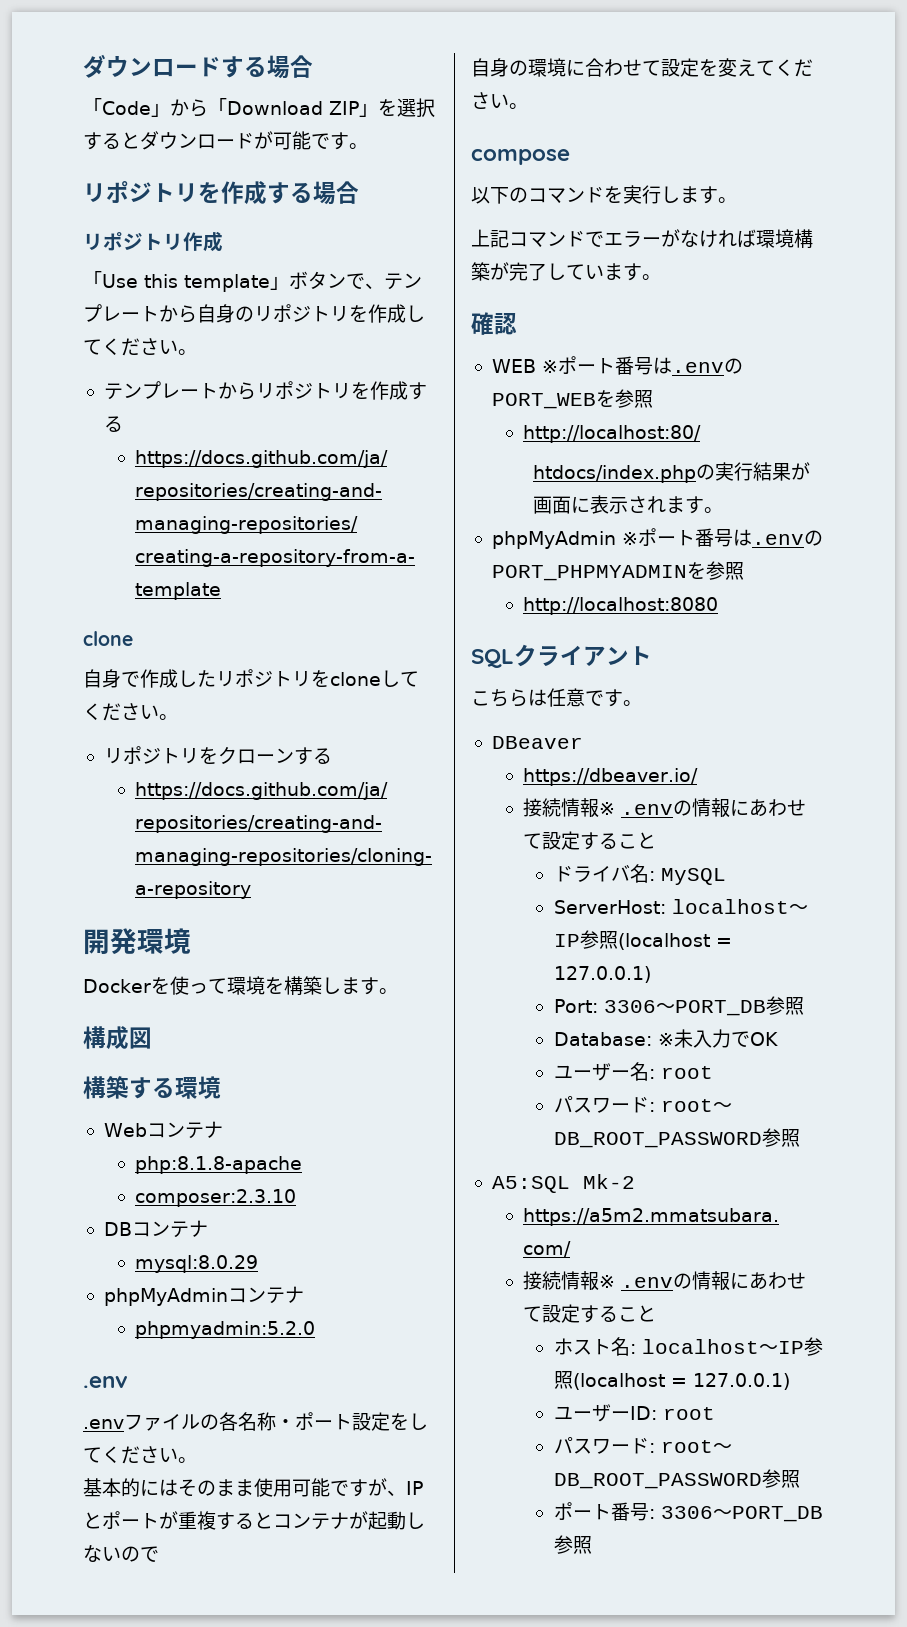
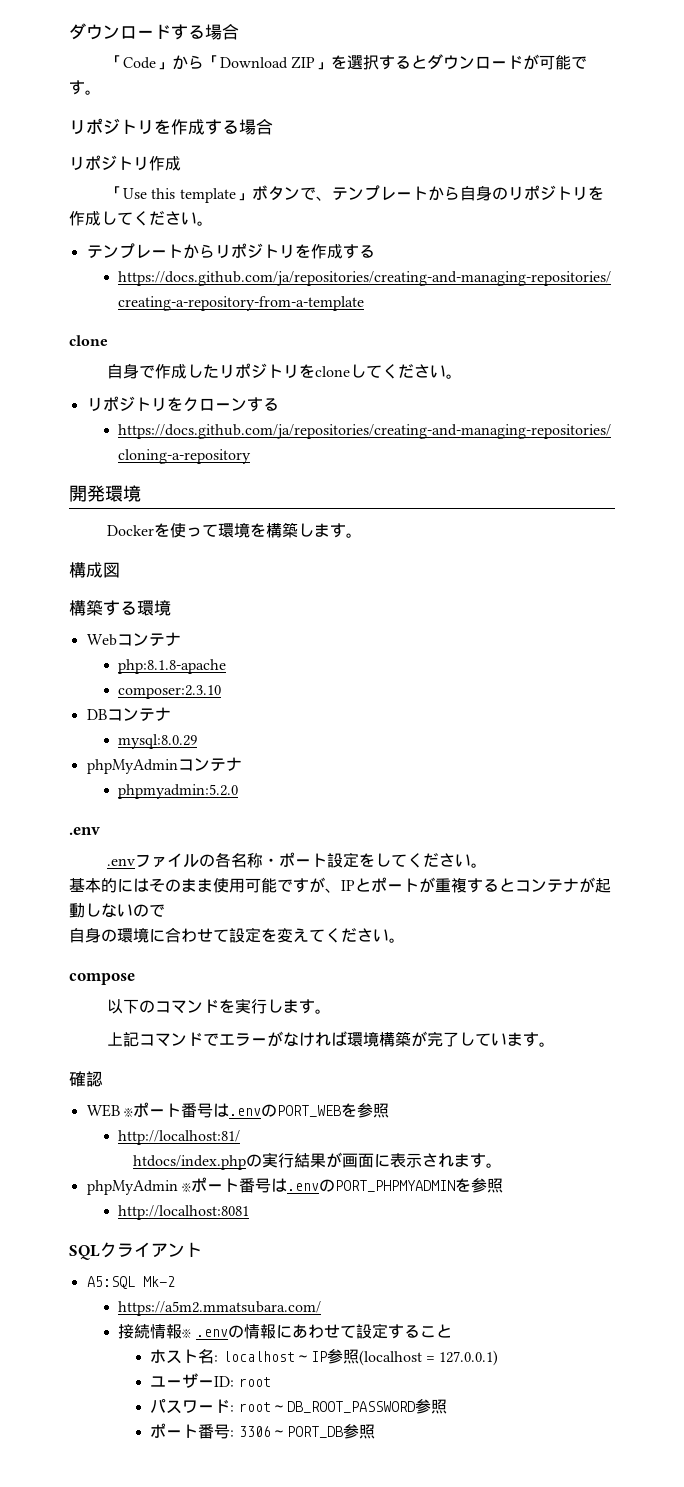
- http://localhost:80/
+ http://localhost:81/
- http://localhost:8080
+ http://localhost:8081
- こちらは任意です。
- DBeaver
- https://dbeaver.io/
- 接続情報※ .envの情報にあわせて設定すること
- ドライバ名: MySQL
- ServerHost: localhost～IP参照(localhost = 127.0.0.1)
- Port: 3306～PORT_DB参照
- Database: ※未入力でOK
- ユーザー名: root
- パスワード: root～DB_ROOT_PASSWORD参照

